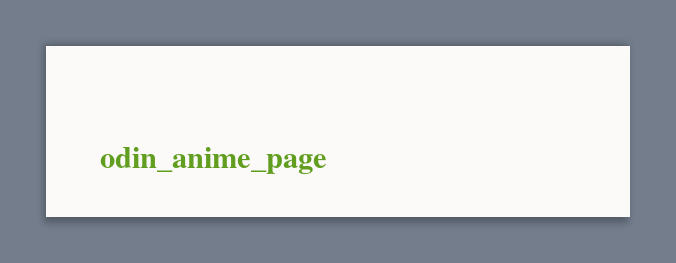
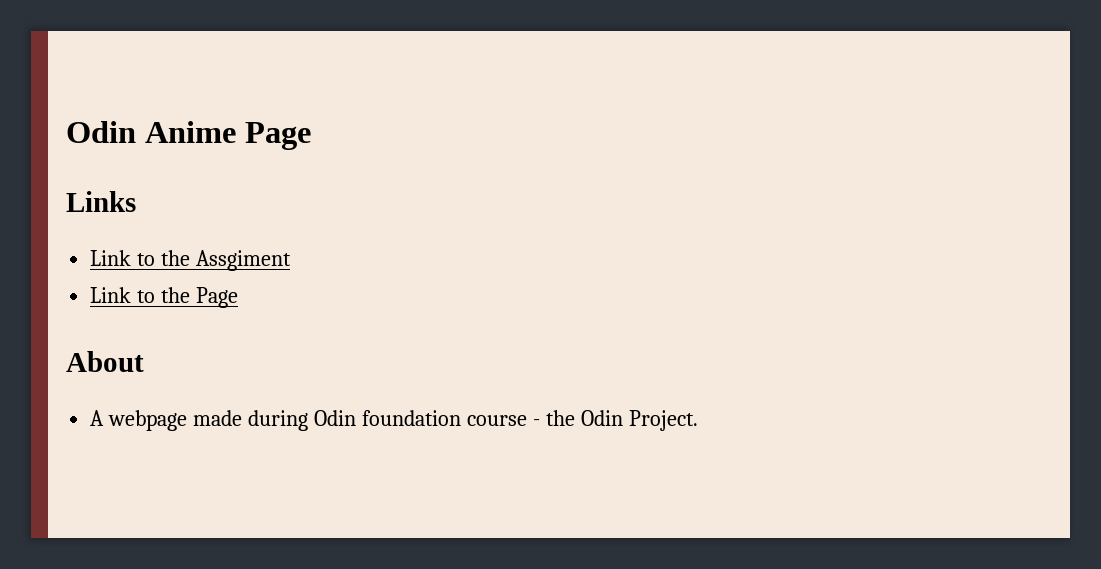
- odin_anime_page
+ Odin Anime Page
+ Links
+ Link to the Assgiment
+ Link to the Page
+ About
+ A webpage made during Odin foundation course - the Odin Project.

